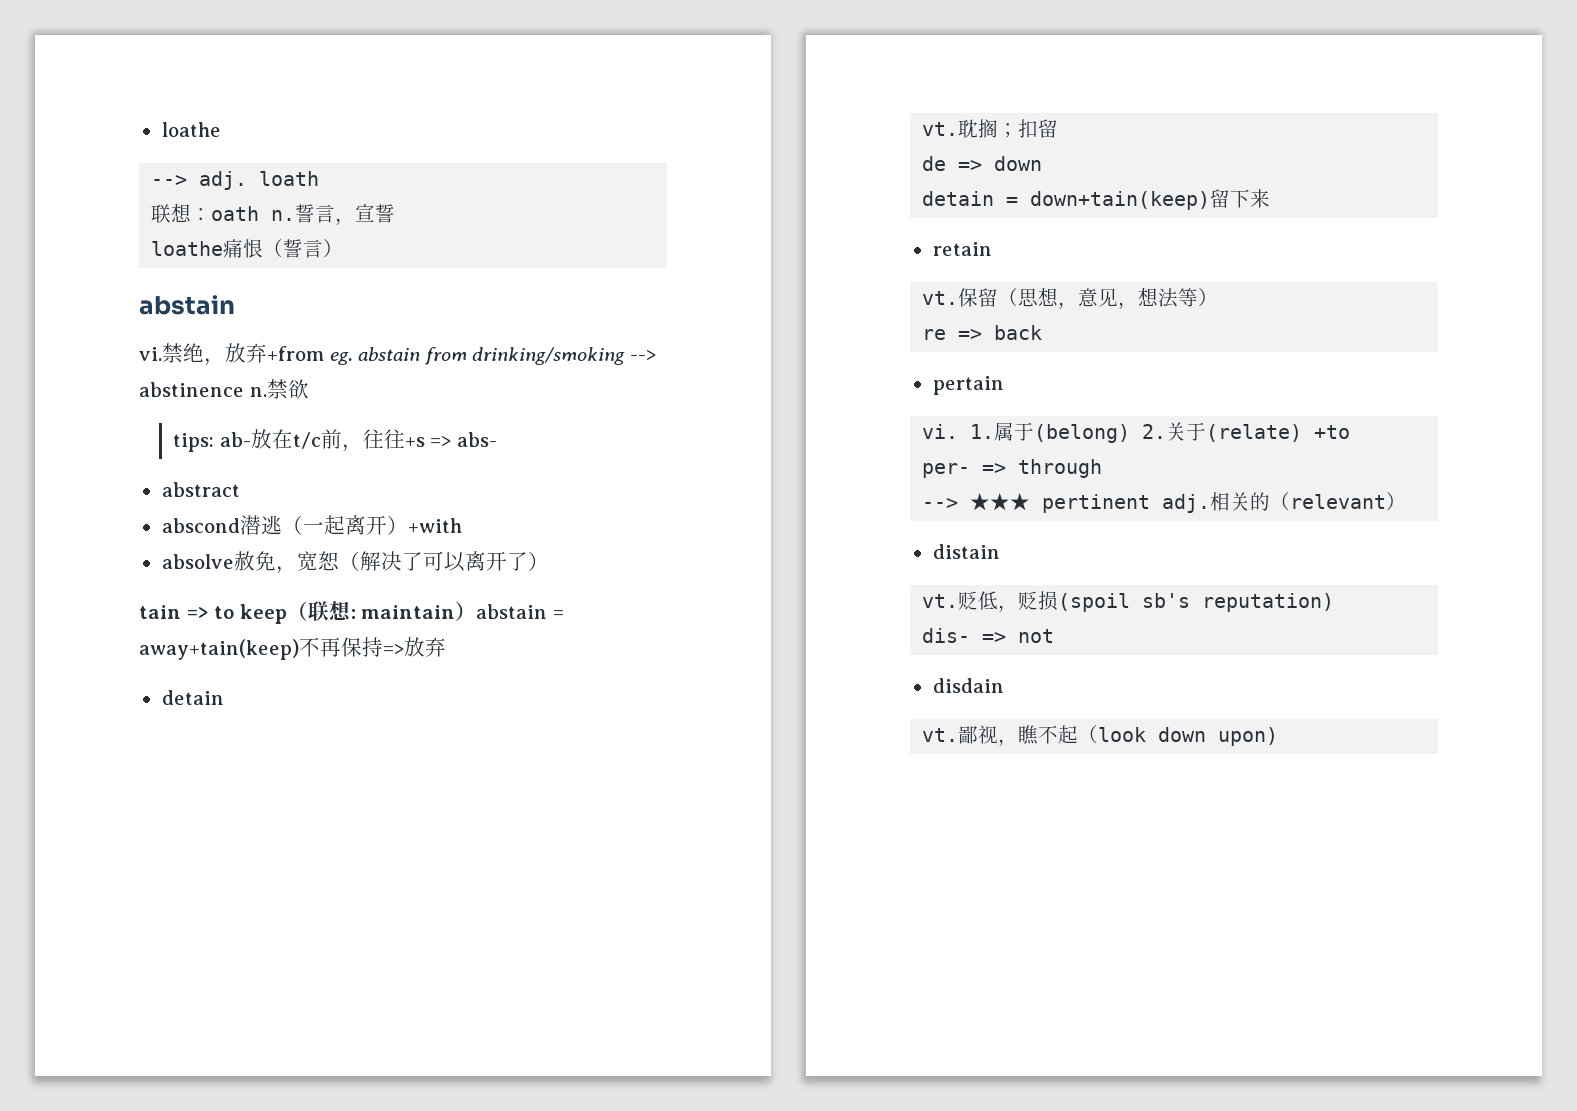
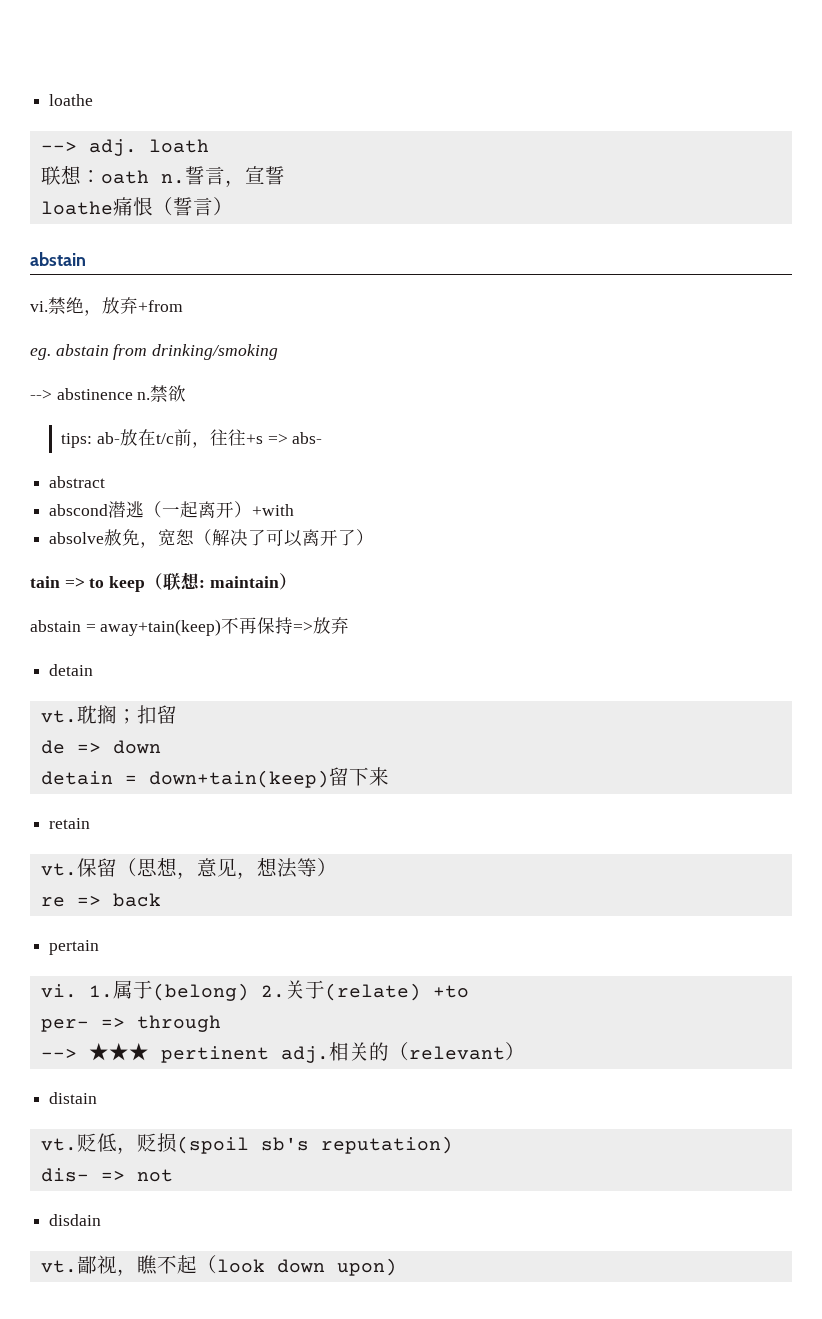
- 禁绝，放弃+from eg. abstain from drinking/smoking --> abstinence n.
+ 禁绝，放弃+from
+ eg. abstain from drinking/smoking
+ --> abstinence n.
- tain => to keep（联想: maintain）abstain = away+tain(keep)不再保持=>放弃
+ tain => to keep（联想: maintain）
+ abstain = away+tain(keep)不再保持=>放弃

